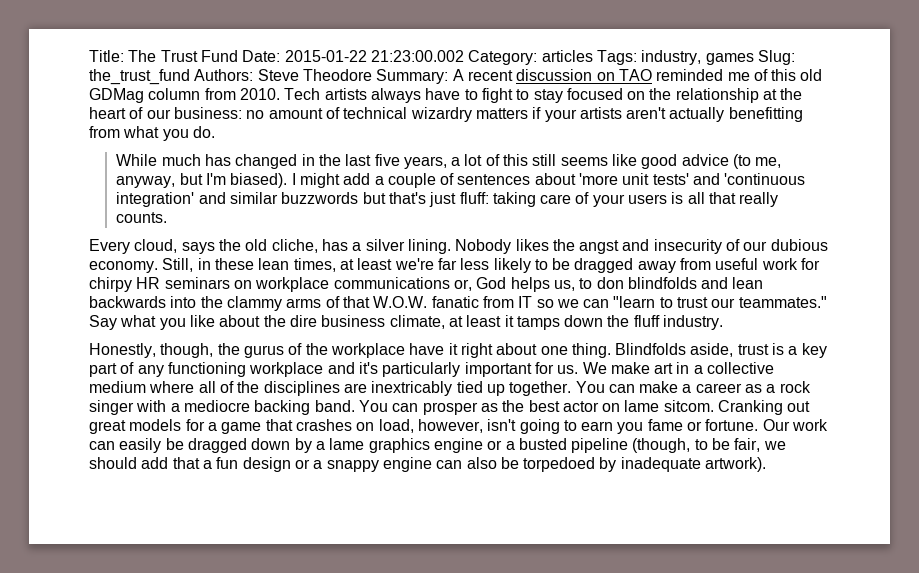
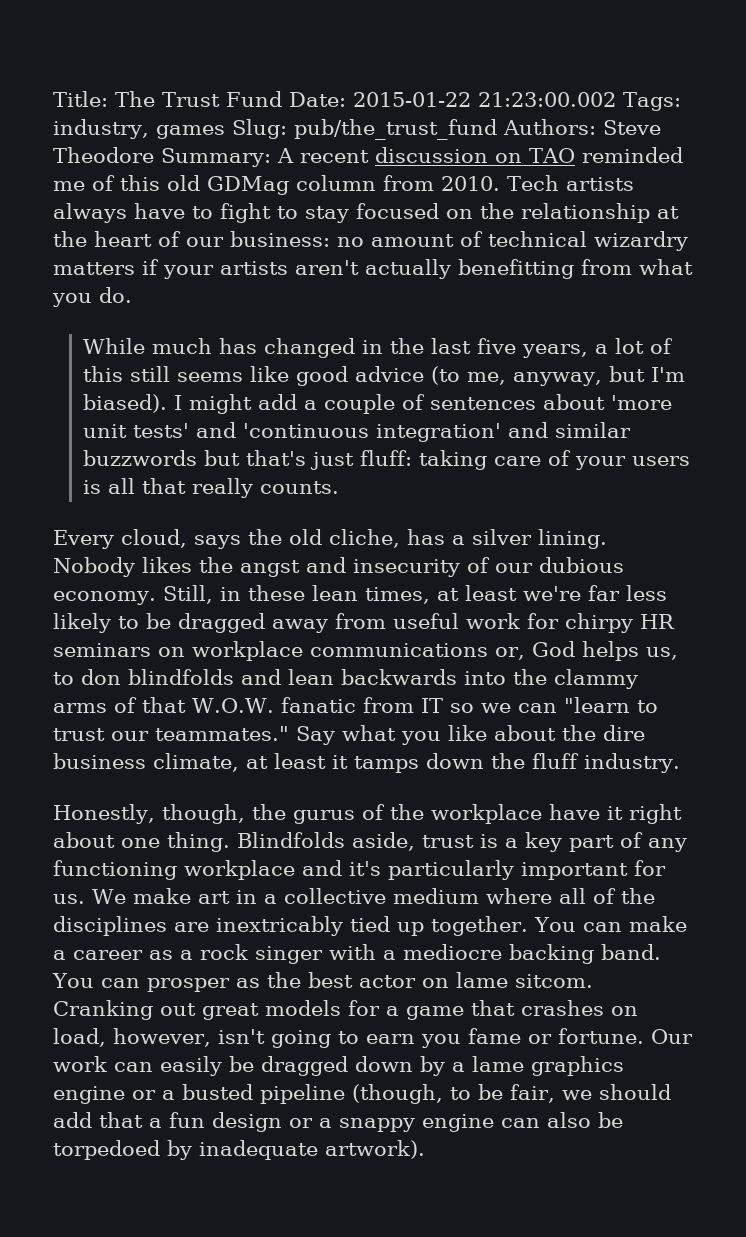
- Title: The Trust Fund Date: 2015-01-22 21:23:00.002 Category: articles Tags: industry, games Slug: the_trust_fund Authors: Steve Theodore Summary: A recent discussion on TAO reminded me of this old GDMag column from 2010.
+ Title: The Trust Fund Date: 2015-01-22 21:23:00.002 Tags: industry, games Slug: pub/the_trust_fund Authors: Steve Theodore Summary: A recent discussion on TAO reminded me of this old GDMag column from 2010.

